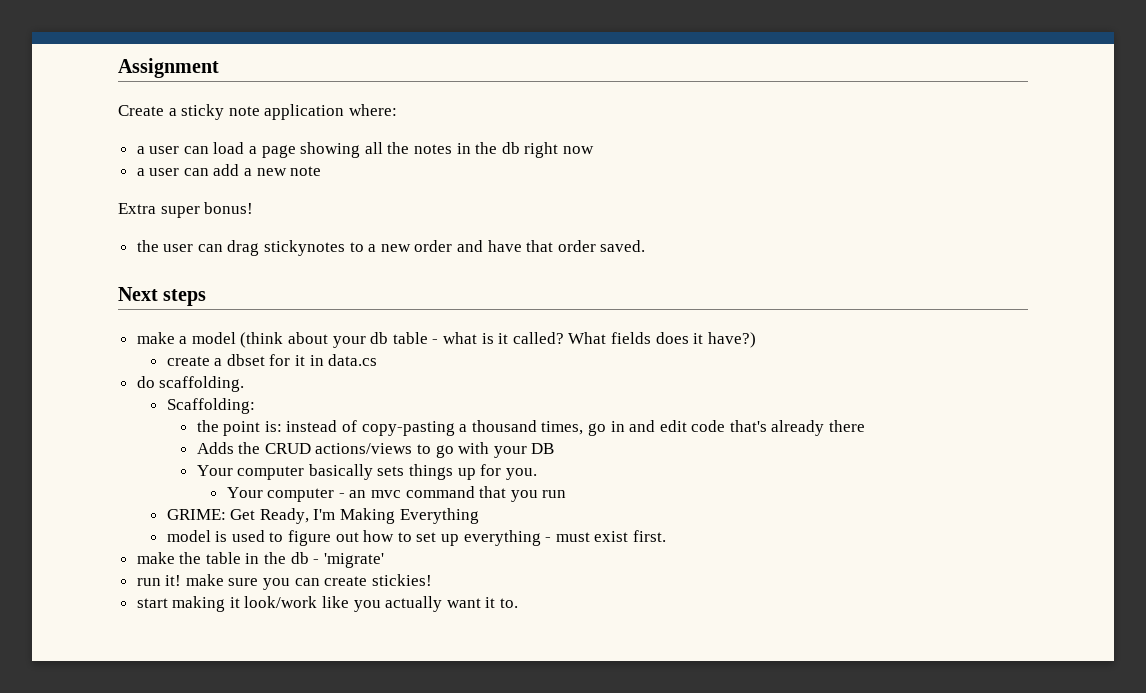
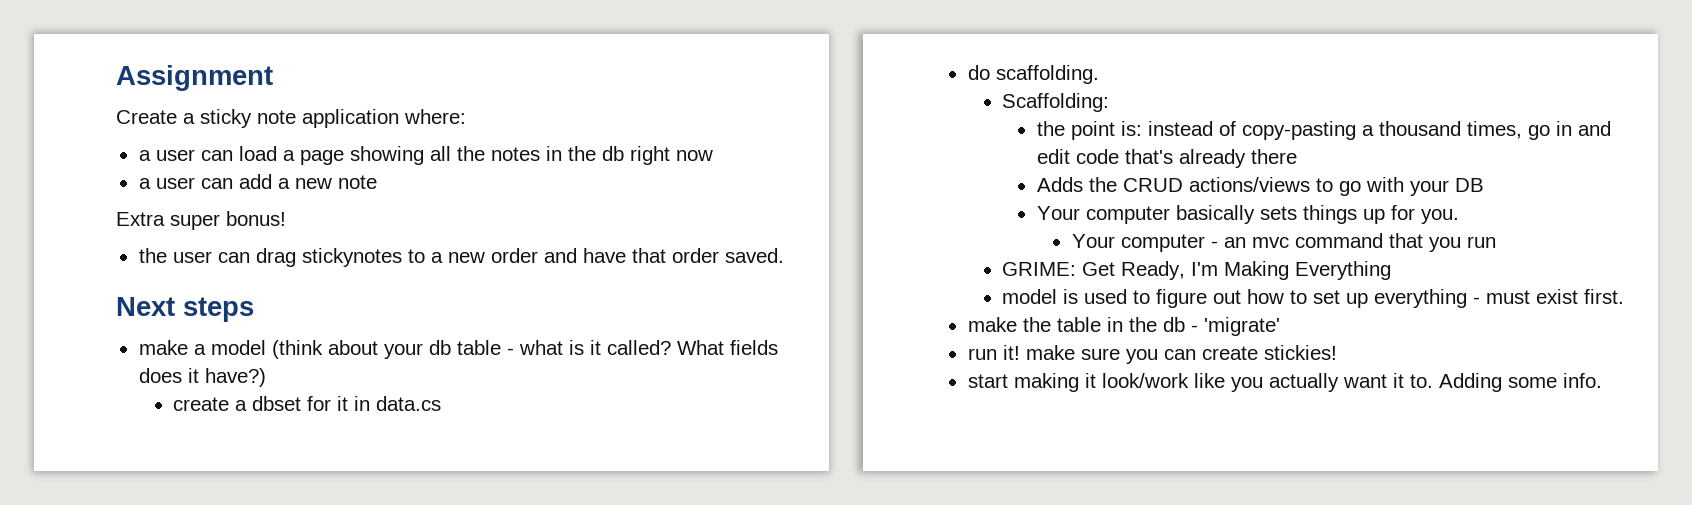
+ Adding some info.

